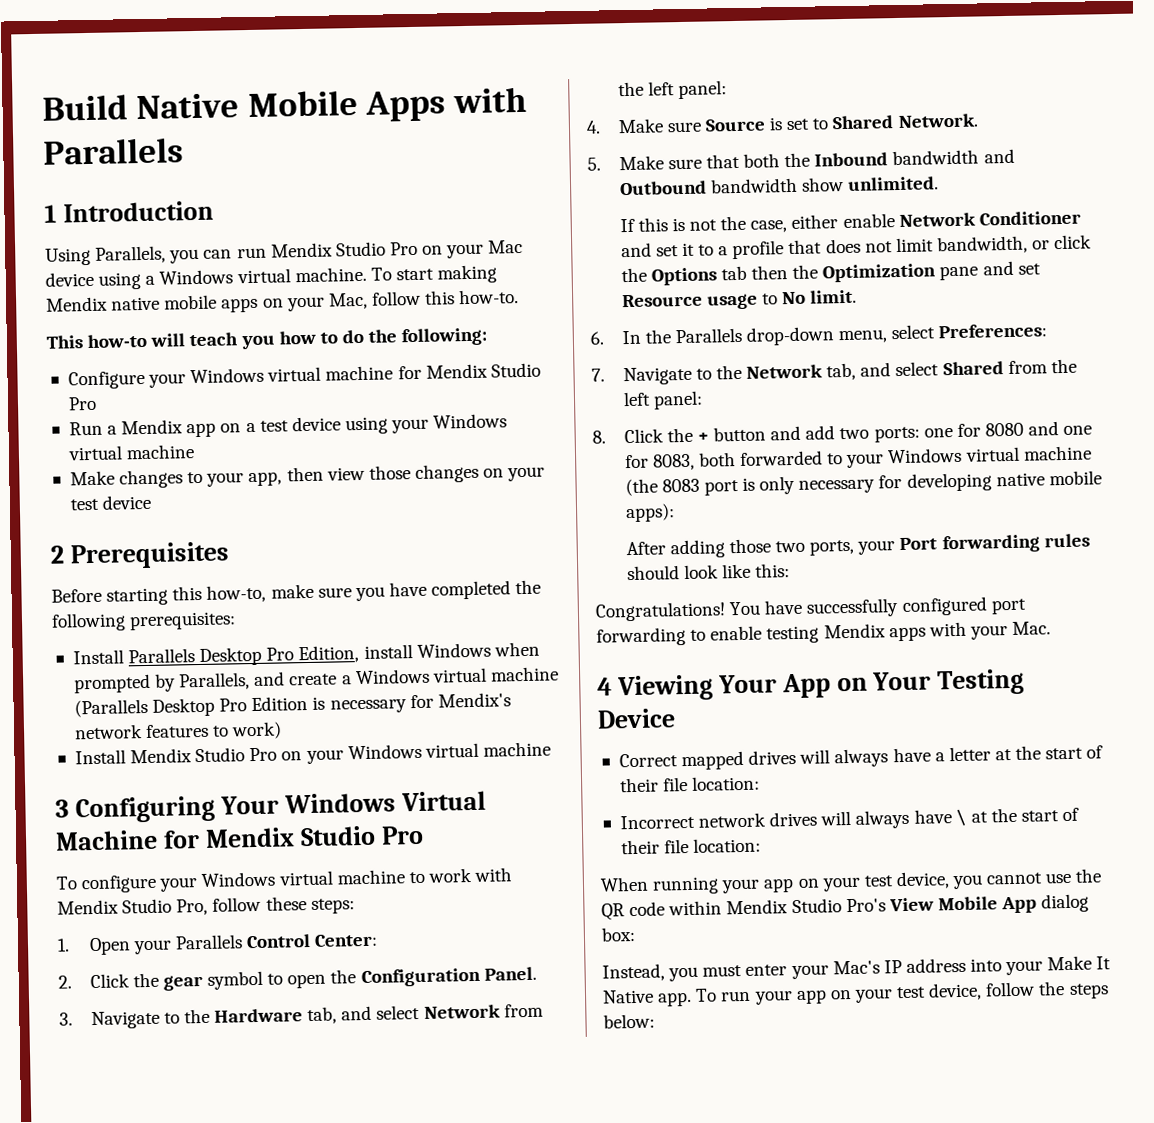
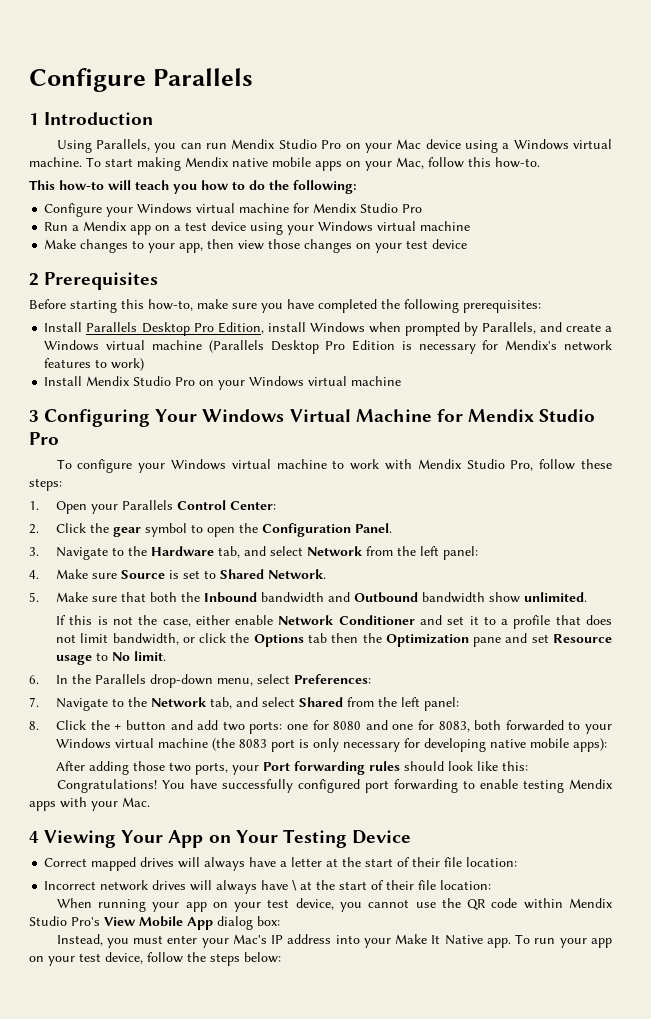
- Build Native Mobile Apps with Parallels
+ Configure Parallels

